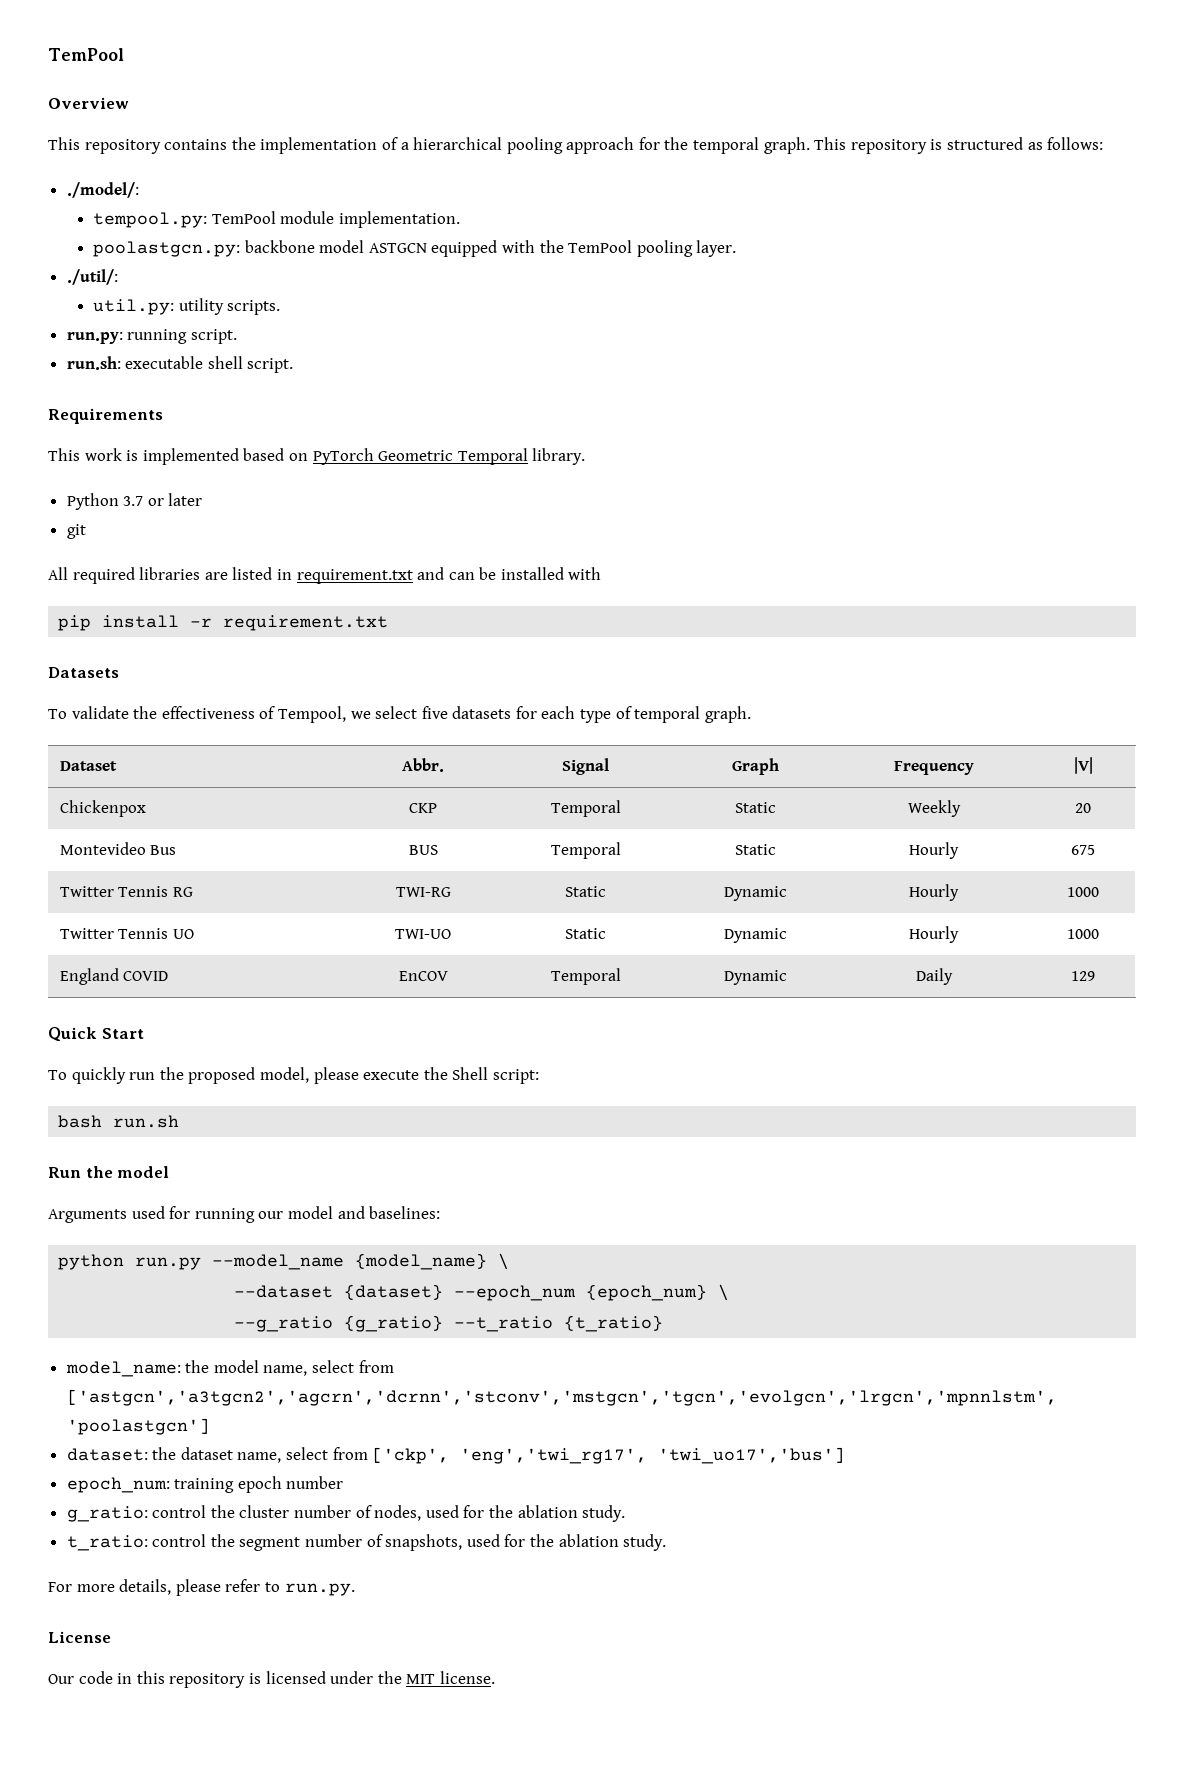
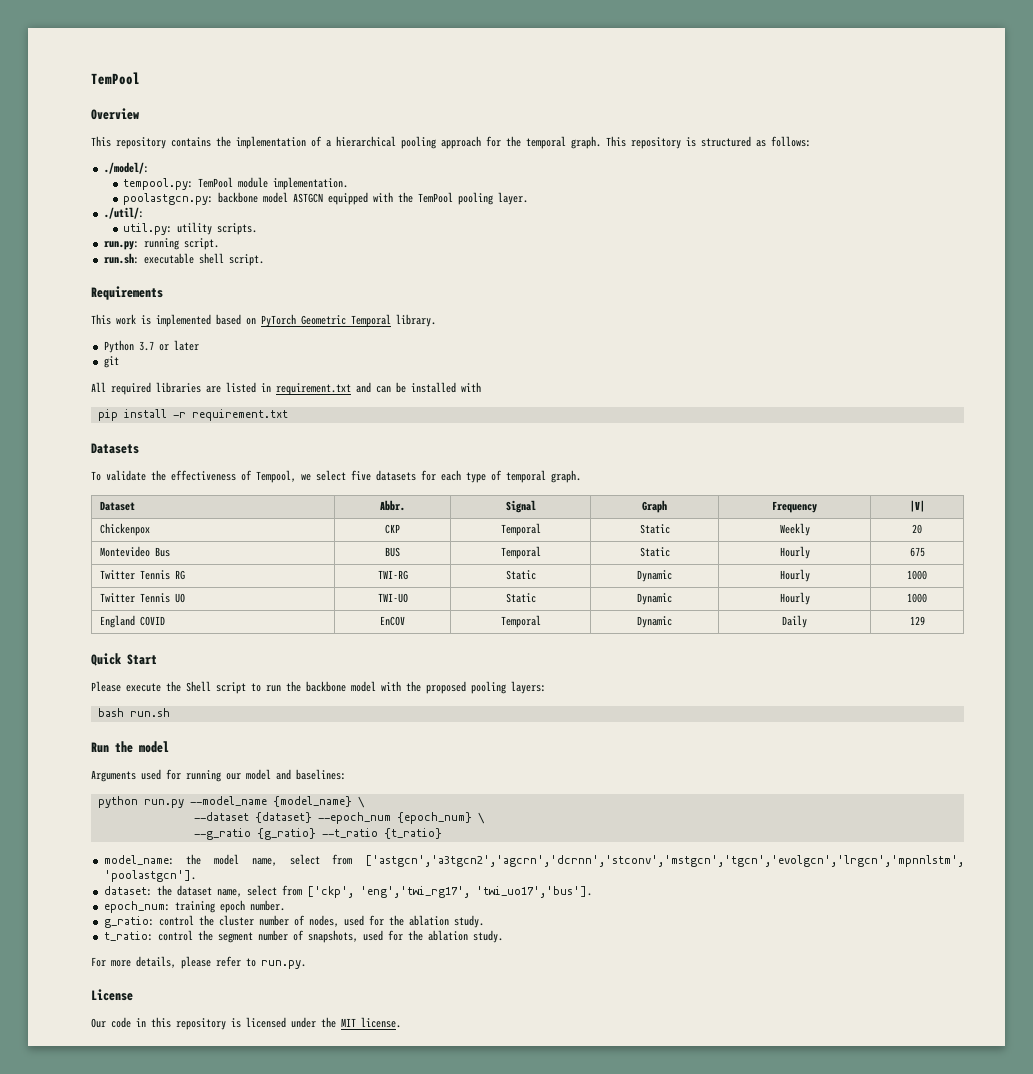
- To quickly run the proposed model, please execute the Shell script:
+ Please execute the Shell script to run the backbone model with the proposed pooling layers:
- model_name: the model name, select from ['astgcn','a3tgcn2','agcrn','dcrnn','stconv','mstgcn','tgcn','evolgcn','lrgcn','mpnnlstm', 'poolastgcn']
+ model_name: the model name, select from ['astgcn','a3tgcn2','agcrn','dcrnn','stconv','mstgcn','tgcn','evolgcn','lrgcn','mpnnlstm', 'poolastgcn'].
- dataset: the dataset name, select from ['ckp', 'eng','twi_rg17', 'twi_uo17','bus']
+ dataset: the dataset name, select from ['ckp', 'eng','twi_rg17', 'twi_uo17','bus'].
- epoch_num: training epoch number
+ epoch_num: training epoch number.

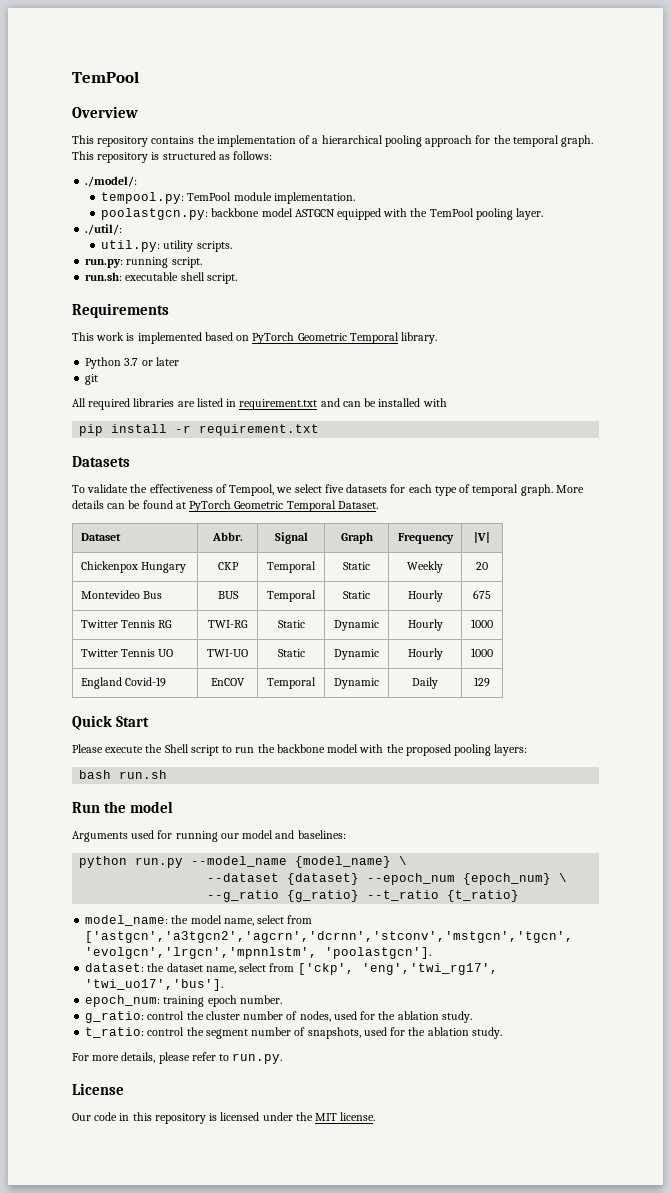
+ More details can be found at PyTorch Geometric Temporal Dataset.
- Chickenpox | CKP | Temporal | Static | Weekly | 20
+ Chickenpox Hungary | CKP | Temporal | Static | Weekly | 20
- England COVID | EnCOV | Temporal | Dynamic | Daily | 129
+ England Covid-19 | EnCOV | Temporal | Dynamic | Daily | 129

